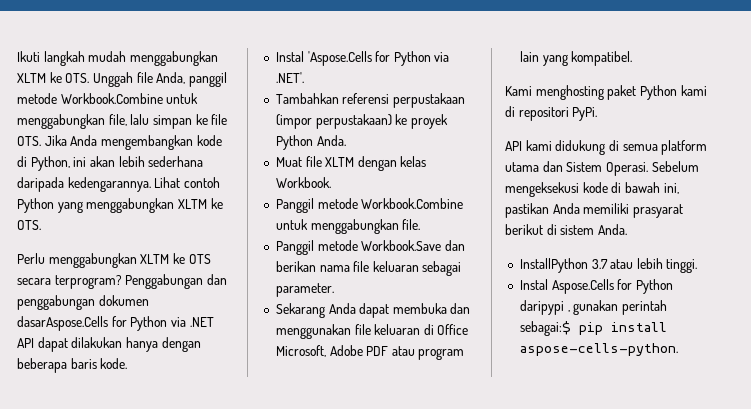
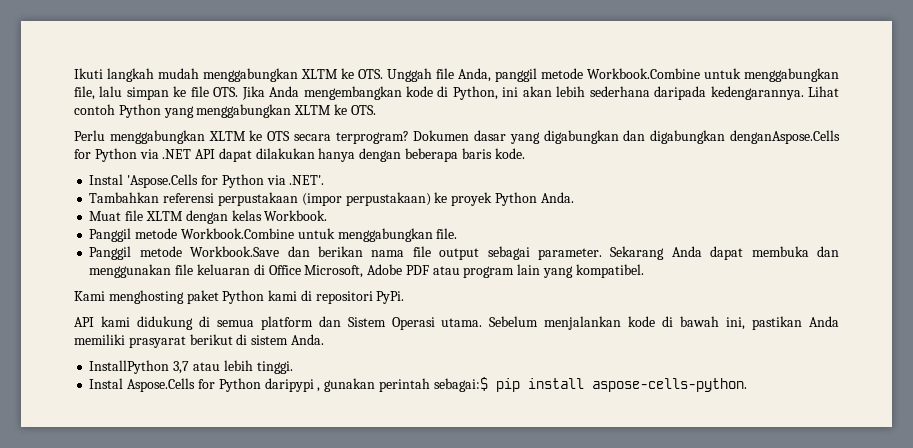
- Penggabungan dan penggabungan dokumen dasarAspose.Cells for Python via .NET API dapat dilakukan hanya dengan beberapa baris kode.
+ Dokumen dasar yang digabungkan dan digabungkan denganAspose.Cells for Python via .NET API dapat dilakukan hanya dengan beberapa baris kode.
- Panggil metode Workbook.Save dan berikan nama file keluaran sebagai parameter.
- Sekarang Anda dapat membuka dan menggunakan file keluaran di Office Microsoft, Adobe PDF atau program lain yang kompatibel.
+ Panggil metode Workbook.Save dan berikan nama file output sebagai parameter. Sekarang Anda dapat membuka dan menggunakan file keluaran di Office Microsoft, Adobe PDF atau program lain yang kompatibel.
- API kami didukung di semua platform utama dan Sistem Operasi. Sebelum mengeksekusi kode di bawah ini, pastikan Anda memiliki prasyarat berikut di sistem Anda.
+ API kami didukung di semua platform dan Sistem Operasi utama. Sebelum menjalankan kode di bawah ini, pastikan Anda memiliki prasyarat berikut di sistem Anda.
- InstallPython 3.7 atau lebih tinggi.
+ InstallPython 3,7 atau lebih tinggi.

